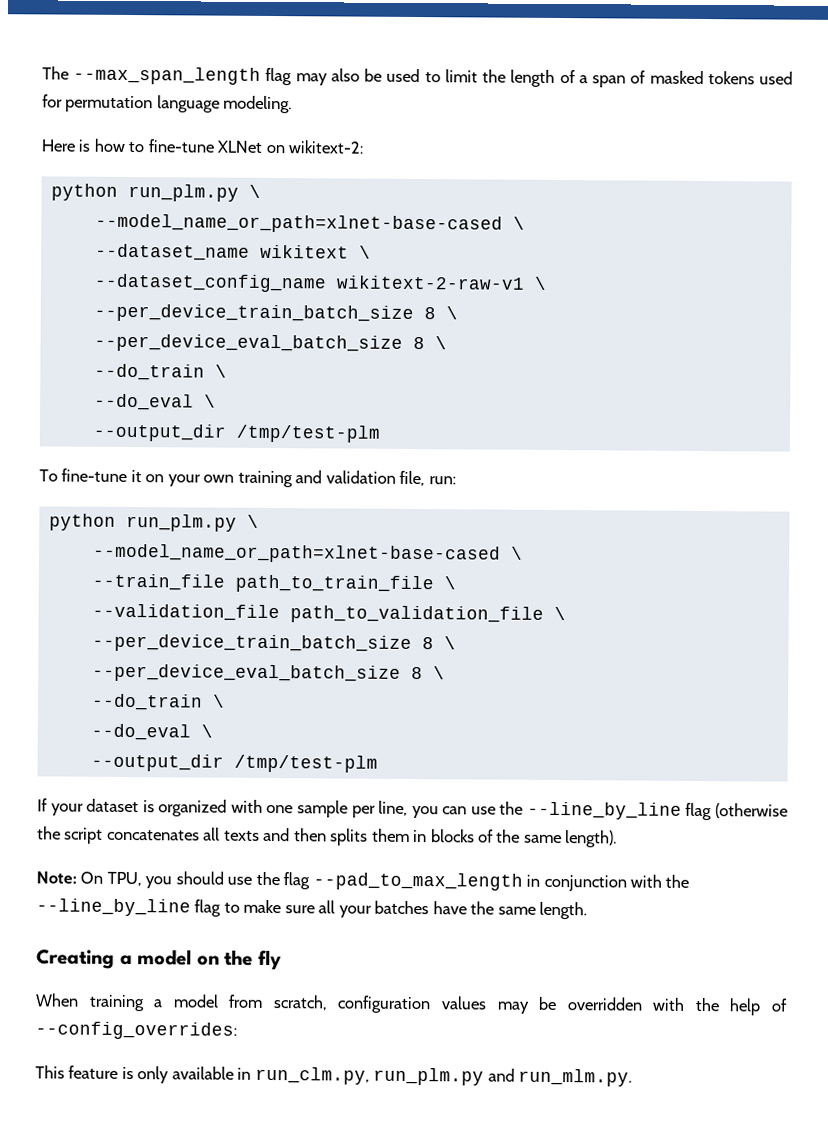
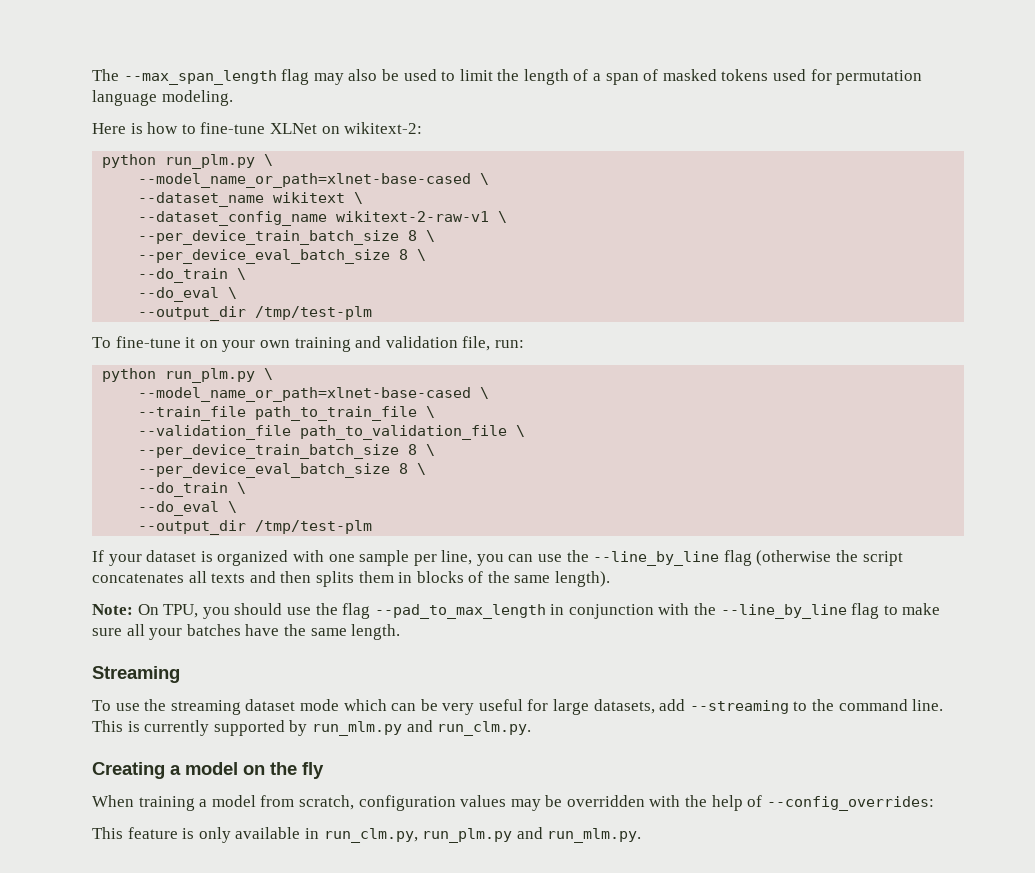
+ Streaming
+ To use the streaming dataset mode which can be very useful for large datasets, add --streaming to the command line. This is currently supported by run_mlm.py and run_clm.py.

